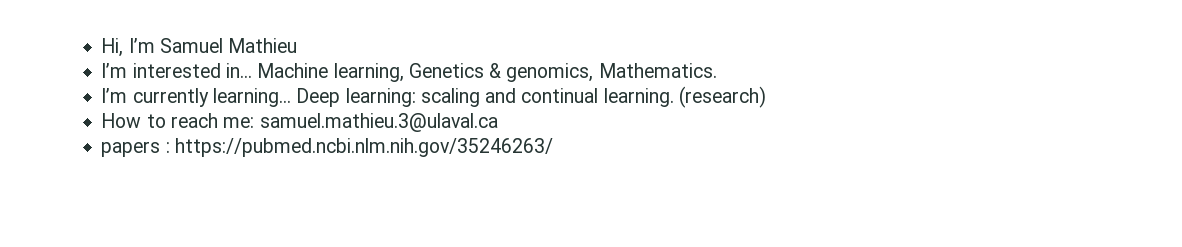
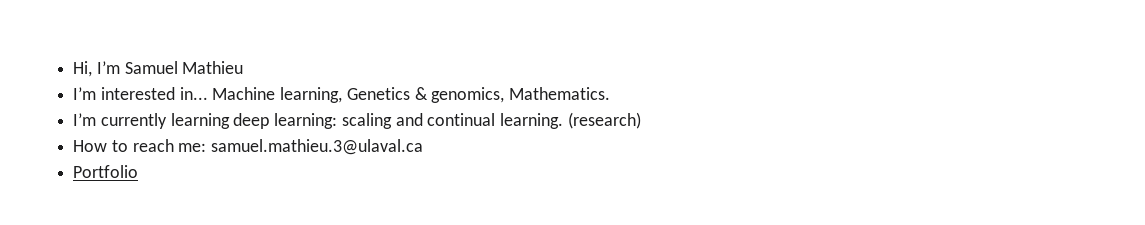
- I’m currently learning... Deep learning: scaling and continual learning.
+ I’m currently learning deep learning: scaling and continual learning.
- papers : https://pubmed.ncbi.nlm.nih.gov/35246263/
+ Portfolio

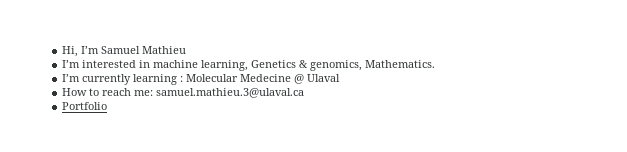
- I’m interested in... Machine learning, Genetics & genomics, Mathematics.
+ I’m interested in machine learning, Genetics & genomics, Mathematics.
- I’m currently learning deep learning: scaling and continual learning. (research)
+ I’m currently learning : Molecular Medecine @ Ulaval

